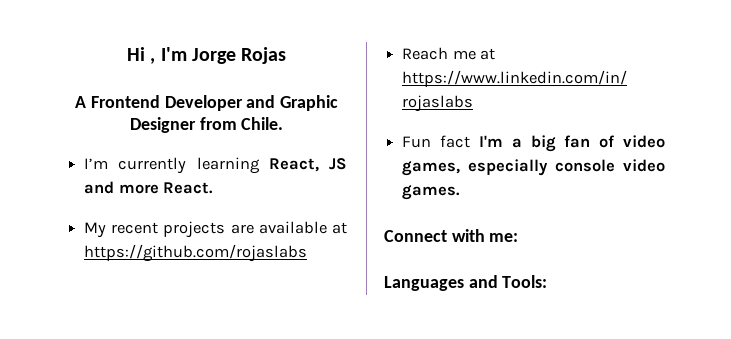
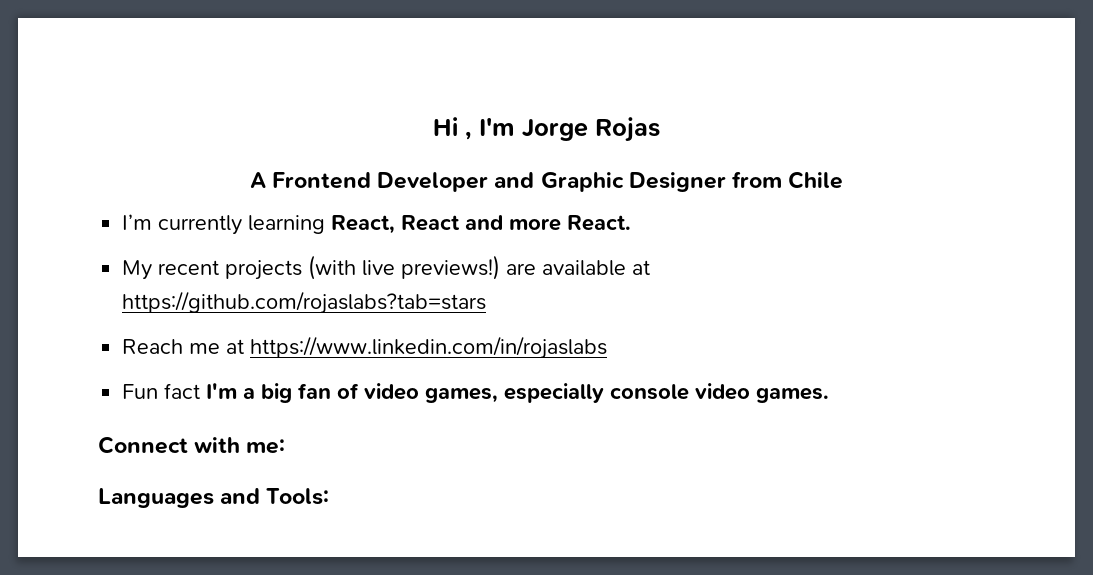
- A Frontend Developer and Graphic Designer from Chile.
+ A Frontend Developer and Graphic Designer from Chile
- I’m currently learning React, JS and more React.
+ I’m currently learning React, React and more React.
- My recent projects are available at https://github.com/rojaslabs
+ My recent projects (with live previews!) are available at https://github.com/rojaslabs?tab=stars

